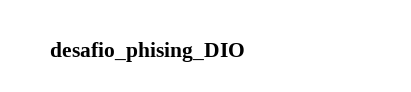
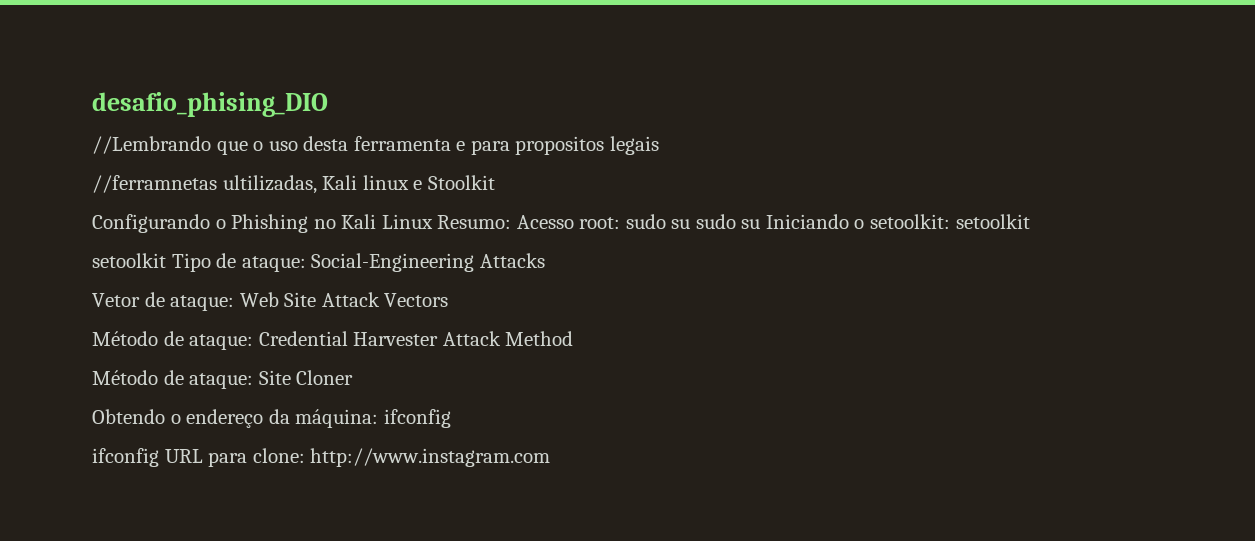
+ //Lembrando que o uso desta ferramenta e para propositos legais
+ //ferramnetas ultilizadas, Kali linux e Stoolkit
+ Configurando o Phishing no Kali Linux Resumo: Acesso root: sudo su sudo su Iniciando o setoolkit: setoolkit
+ setoolkit Tipo de ataque: Social-Engineering Attacks
+ Vetor de ataque: Web Site Attack Vectors
+ Método de ataque: Credential Harvester Attack Method
+ Método de ataque: Site Cloner
+ Obtendo o endereço da máquina: ifconfig
+ ifconfig URL para clone: http://www.instagram.com

